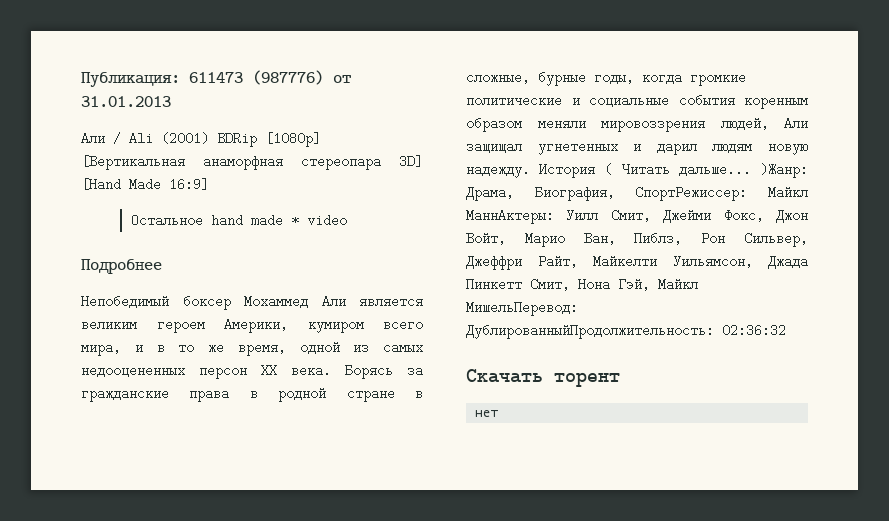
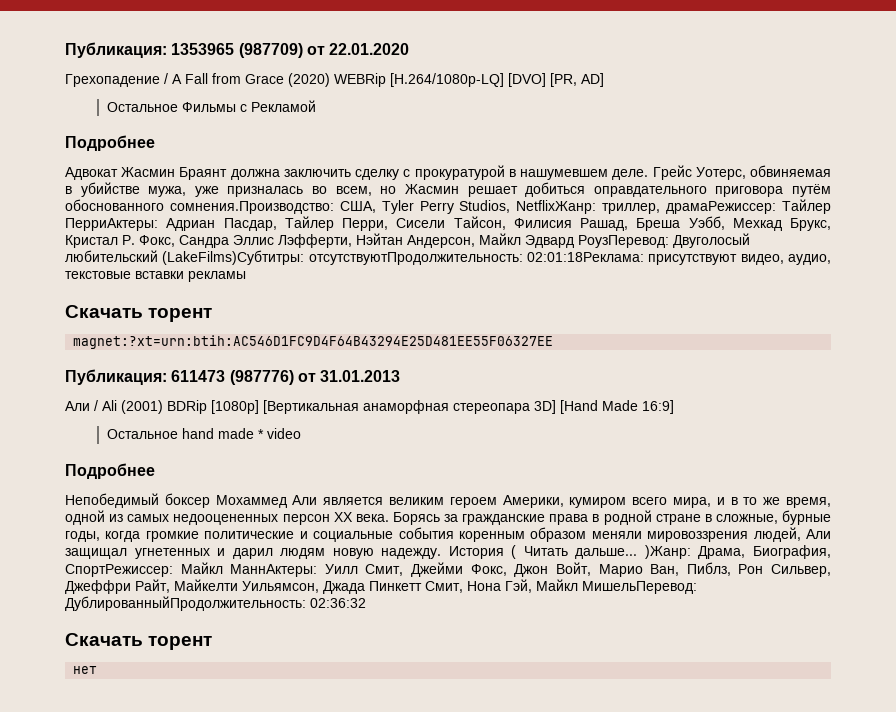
+ Публикация: 1353965 (987709) от 22.01.2020
+ Грехопадение / A Fall from Grace (2020) WEBRip [H.264/1080p-LQ] [DVO] [PR, AD]
+ Остальное Фильмы с Рекламой
+ Подробнее
+ Адвокат Жасмин Браянт должна заключить сделку с прокуратурой в нашумевшем деле. Грейс Уотерс, обвиняемая в убийстве мужа, уже призналась во всем, но Жасмин решает добиться оправдательного приговора путём обоснованного сомнения.Производство: США, Tyler Perry Studios, NetflixЖанр: триллер, драмаРежиссер: Тайлер ПерриАктеры: Адриан Пасдар, Тайлер Перри, Сисели Тайсон, Филисия Рашад, Бреша Уэбб, Мехкад Брукс, Кристал Р. Фокс, Сандра Эллис Лэфферти, Нэйтан Андерсон, Майкл Эдвард РоузПеревод: Двуголосый любительский (LakeFilms)Субтитры: отсутствуютПродолжительность: 02:01:18Реклама: присутствуют видео, аудио, текстовые вставки рекламы
+ Скачать торент
+ magnet:?xt=urn:btih:AC546D1FC9D4F64B43294E25D481EE55F06327EE

